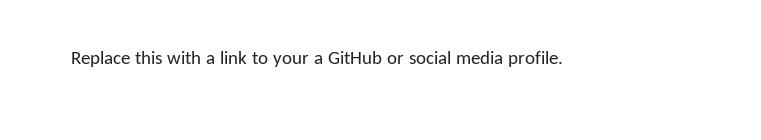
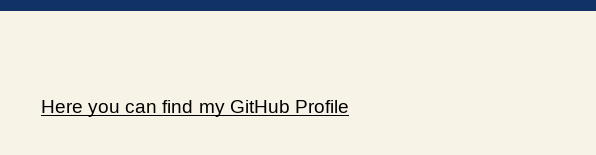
- Replace this with a link to your a GitHub or social media profile.
+ Here you can find my GitHub Profile

